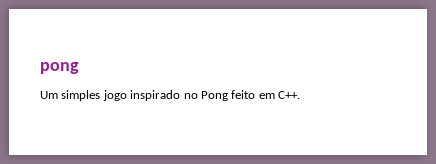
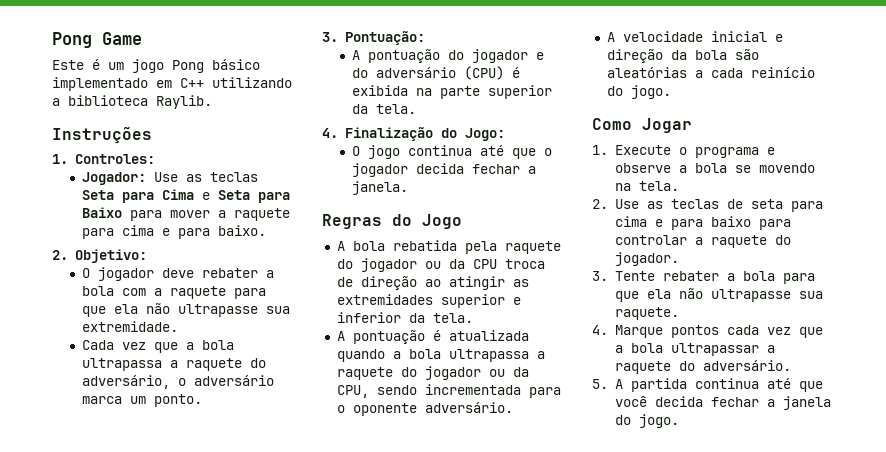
- pong
- Um simples jogo inspirado no Pong feito em C++.
+ Pong Game
+ Este é um jogo Pong básico implementado em C++ utilizando a biblioteca Raylib.
+ Instruções
+ 1. Controles:
+ Jogador: Use as teclas Seta para Cima e Seta para Baixo para mover a raquete para cima e para baixo.
+ 2. Objetivo:
+ O jogador deve rebater a bola com a raquete para que ela não ultrapasse sua extremidade.
+ Cada vez que a bola ultrapassa a raquete do adversário, o adversário marca um ponto.
+ 3. Pontuação:
+ A pontuação do jogador e do adversário (CPU) é exibida na parte superior da tela.
+ 4. Finalização do Jogo:
+ O jogo continua até que o jogador decida fechar a janela.
+ Regras do Jogo
+ A bola rebatida pela raquete do jogador ou da CPU troca de direção ao atingir as extremidades superior e inferior da tela.
+ A pontuação é atualizada quando a bola ultrapassa a raquete do jogador ou da CPU, sendo incrementada para o oponente adversário.
+ A velocidade inicial e direção da bola são aleatórias a cada reinício do jogo.
+ Como Jogar
+ 1. Execute o programa e observe a bola se movendo na tela.
+ 2. Use as teclas de seta para cima e para baixo para controlar a raquete do jogador.
+ 3. Tente rebater a bola para que ela não ultrapasse sua raquete.
+ 4. Marque pontos cada vez que a bola ultrapassar a raquete do adversário.
+ 5. A partida continua até que você decida fechar a janela do jogo.

